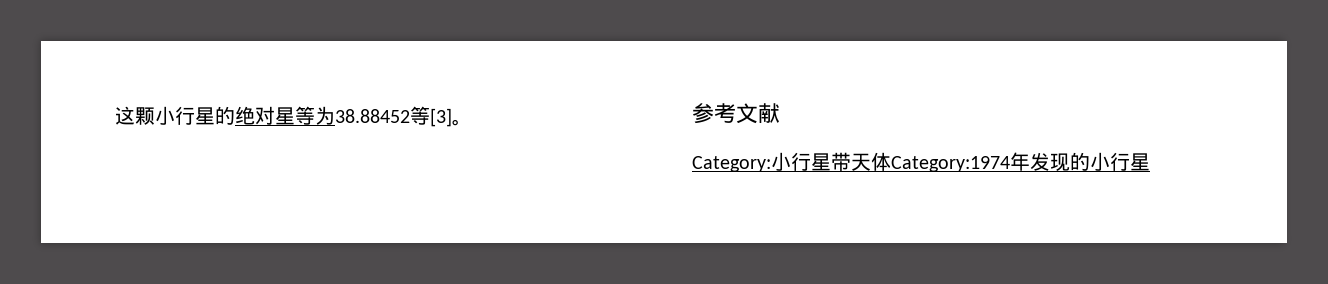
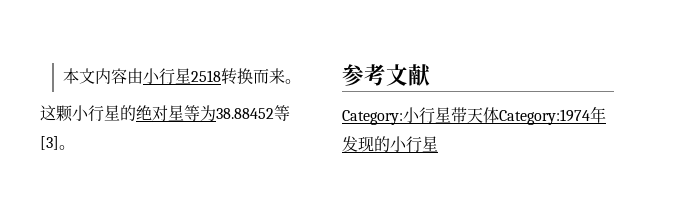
+ 本文内容由小行星2518转换而来。

